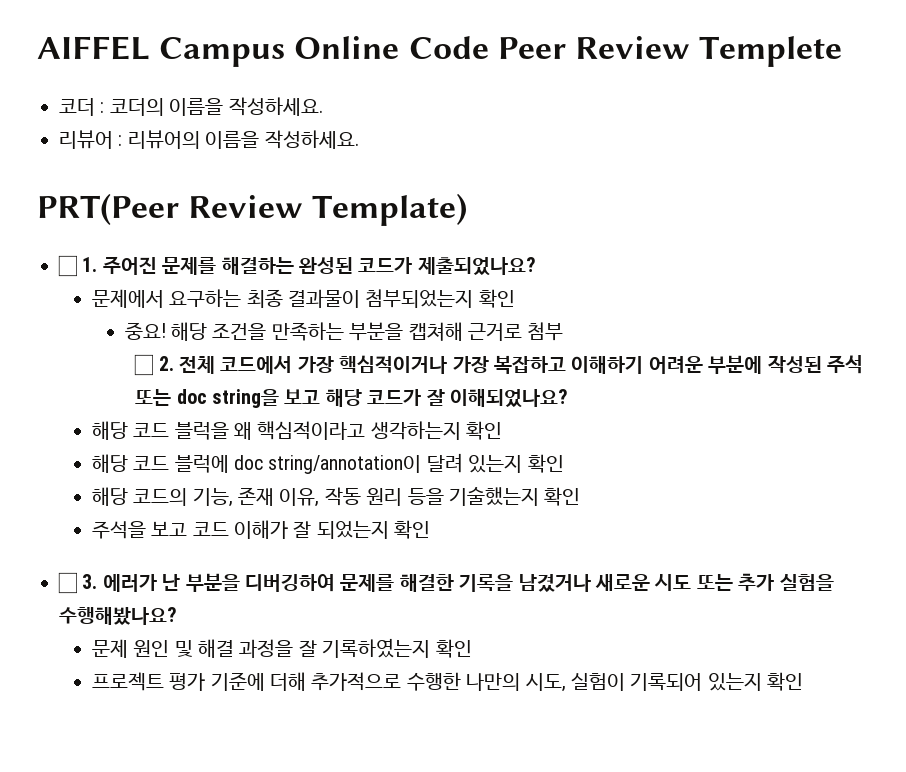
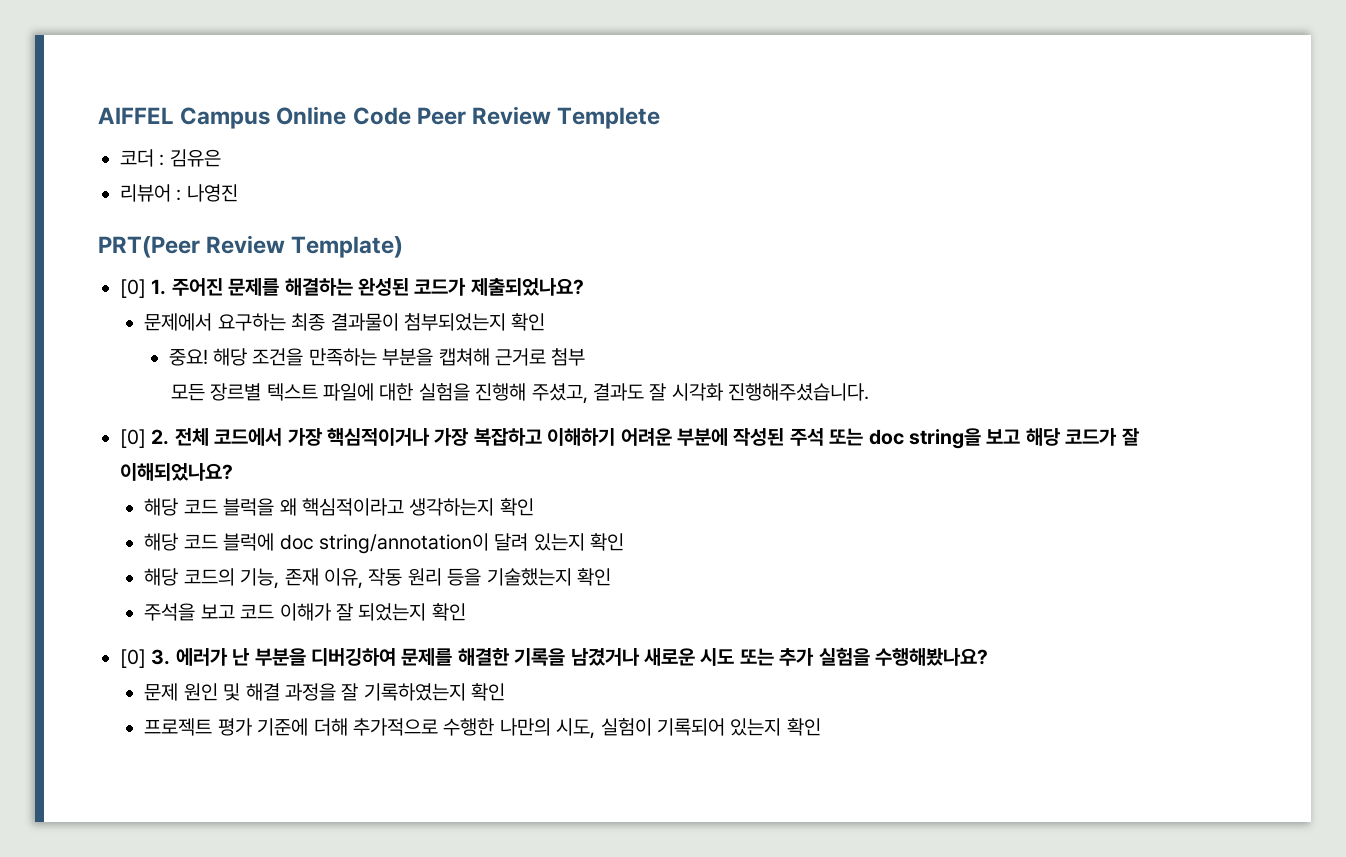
- 코더 : 코더의 이름을 작성하세요.
+ 코더 : 김유은
- 리뷰어 : 리뷰어의 이름을 작성하세요.
+ 리뷰어 : 나영진
- ☐ 1. 주어진 문제를 해결하는 완성된 코드가 제출되었나요?
+ [0] 1. 주어진 문제를 해결하는 완성된 코드가 제출되었나요?
- ☐ 2. 전체 코드에서 가장 핵심적이거나 가장 복잡하고 이해하기 어려운 부분에 작성된 주석 또는 doc string을 보고 해당 코드가 잘 이해되었나요?
+ 모든 장르별 텍스트 파일에 대한 실험을 진행해 주셨고, 결과도 잘 시각화 진행해주셨습니다.
+ [0] 2. 전체 코드에서 가장 핵심적이거나 가장 복잡하고 이해하기 어려운 부분에 작성된 주석 또는 doc string을 보고 해당 코드가 잘 이해되었나요?
- ☐ 3. 에러가 난 부분을 디버깅하여 문제를 해결한 기록을 남겼거나 새로운 시도 또는 추가 실험을 수행해봤나요?
+ [0] 3. 에러가 난 부분을 디버깅하여 문제를 해결한 기록을 남겼거나 새로운 시도 또는 추가 실험을 수행해봤나요?

